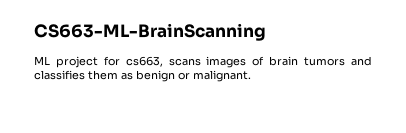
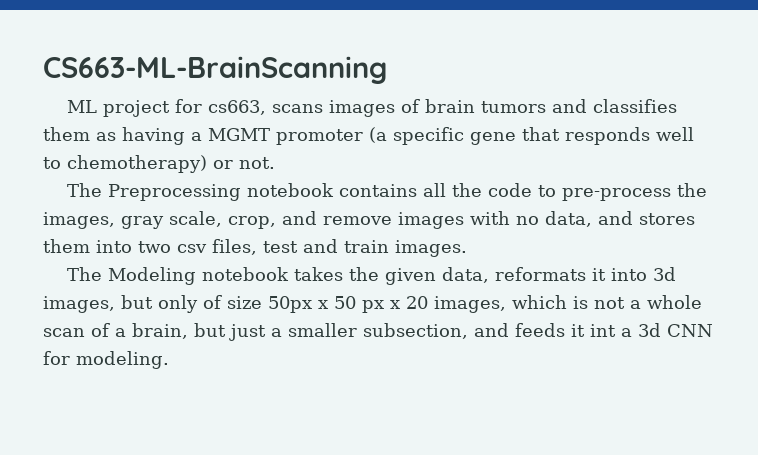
- ML project for cs663, scans images of brain tumors and classifies them as benign or malignant.
+ ML project for cs663, scans images of brain tumors and classifies them as having a MGMT promoter (a specific gene that responds well to chemotherapy) or not.
+ The Preprocessing notebook contains all the code to pre-process the images, gray scale, crop, and remove images with no data, and stores them into two csv files, test and train images.
+ The Modeling notebook takes the given data, reformats it into 3d images, but only of size 50px x 50 px x 20 images, which is not a whole scan of a brain, but just a smaller subsection, and feeds it int a 3d CNN for modeling.

